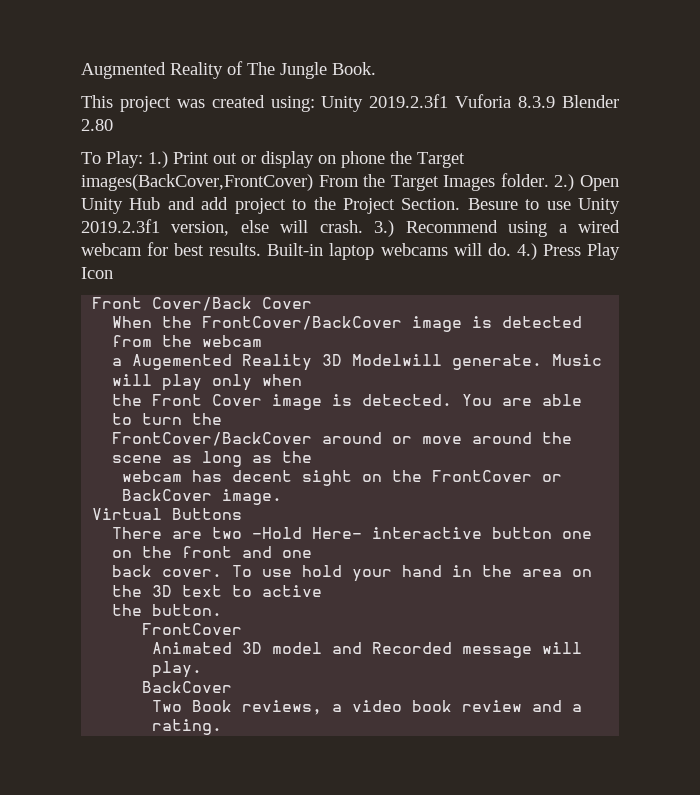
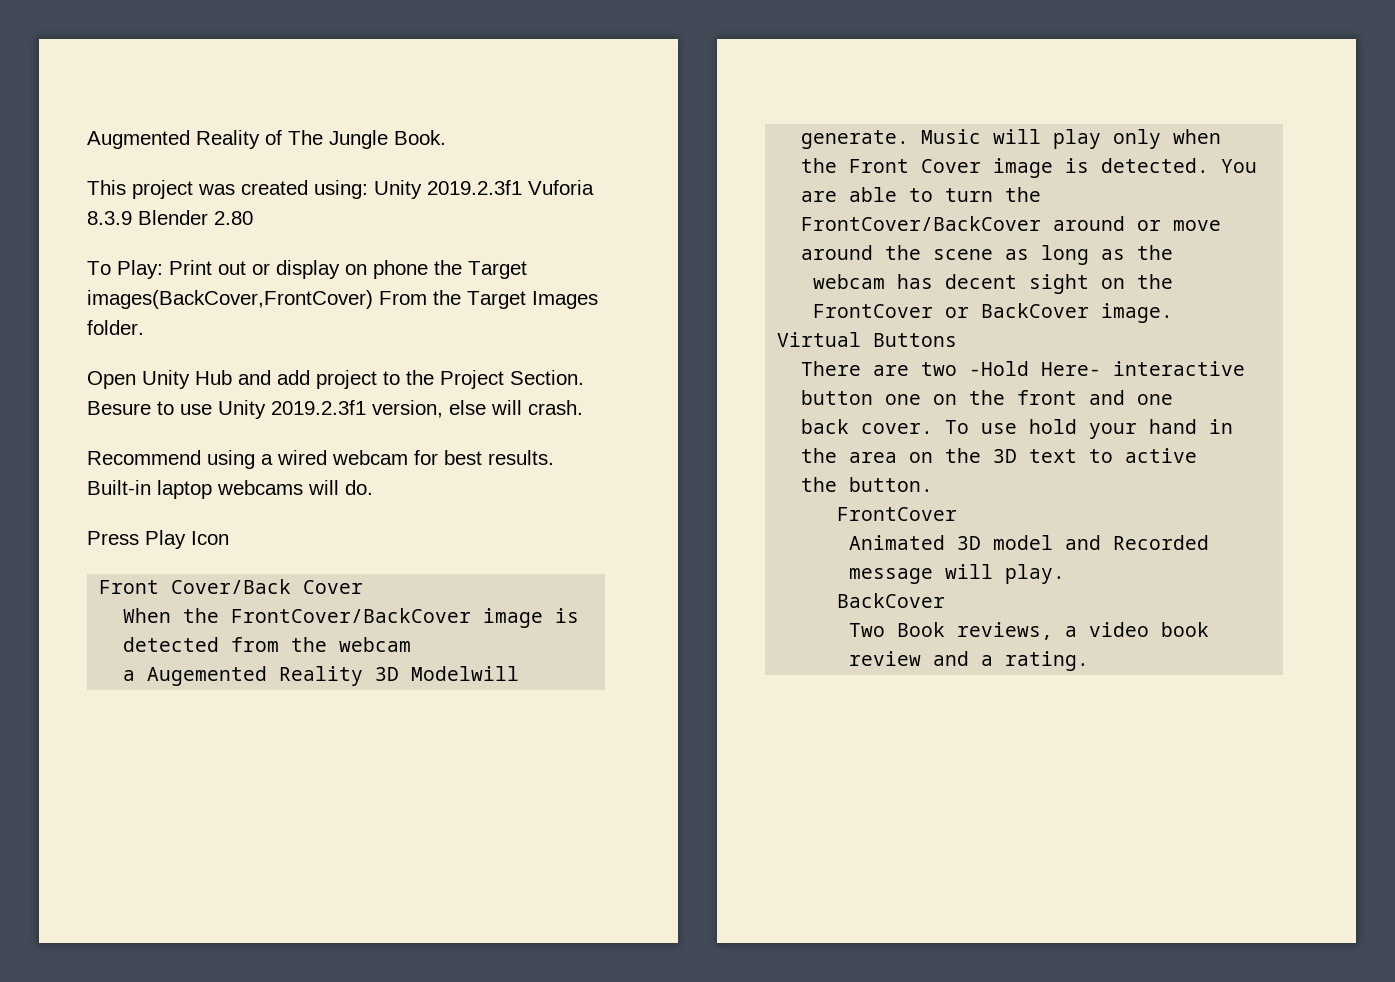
- To Play: 1.) Print out or display on phone the Target images(BackCover,FrontCover) From the Target Images folder. 2.) Open Unity Hub and add project to the Project Section.
+ To Play: Print out or display on phone the Target images(BackCover,FrontCover) From the Target Images folder.
+ Open Unity Hub and add project to the Project Section.
- Besure to use Unity 2019.2.3f1 version, else will crash. 3.) Recommend using a wired webcam for best results.
+ Besure to use Unity 2019.2.3f1 version, else will crash.
+ Recommend using a wired webcam for best results.
- Built-in laptop webcams will do. 4.) Press Play Icon
+ Built-in laptop webcams will do.
+ Press Play Icon

